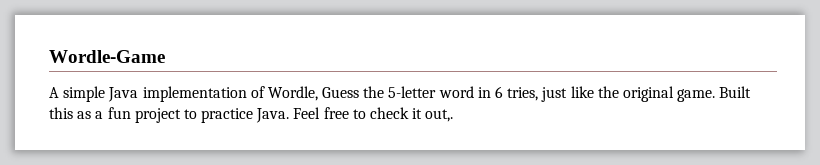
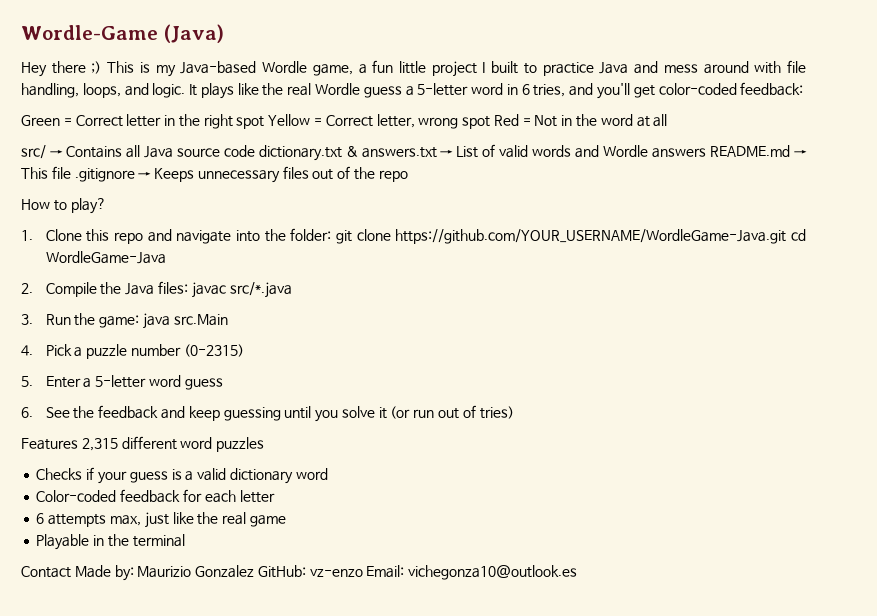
- Wordle-Game
- A simple Java implementation of Wordle, Guess the 5-letter word in 6 tries, just like the original game. Built this as a fun project to practice Java. Feel free to check it out,.
+ Wordle-Game (Java)
+ Hey there ;) This is my Java-based Wordle game, a fun little project I built to practice Java and mess around with file handling, loops, and logic. It plays like the real Wordle guess a 5-letter word in 6 tries, and you'll get color-coded feedback:
+ Green = Correct letter in the right spot Yellow = Correct letter, wrong spot Red = Not in the word at all
+ src/ → Contains all Java source code dictionary.txt & answers.txt → List of valid words and Wordle answers README.md → This file .gitignore → Keeps unnecessary files out of the repo
+ How to play?
+ 1. Clone this repo and navigate into the folder: git clone https://github.com/YOUR_USERNAME/WordleGame-Java.git cd WordleGame-Java
+ 2. Compile the Java files: javac src/*.java
+ 3. Run the game: java src.Main
+ 4. Pick a puzzle number (0-2315)
+ 5. Enter a 5-letter word guess
+ 6. See the feedback and keep guessing until you solve it (or run out of tries)
+ Features 2,315 different word puzzles
+ Checks if your guess is a valid dictionary word
+ Color-coded feedback for each letter
+ 6 attempts max, just like the real game
+ Playable in the terminal
+ Contact Made by: Maurizio Gonzalez GitHub: vz-enzo Email: vichegonza10@outlook.es

